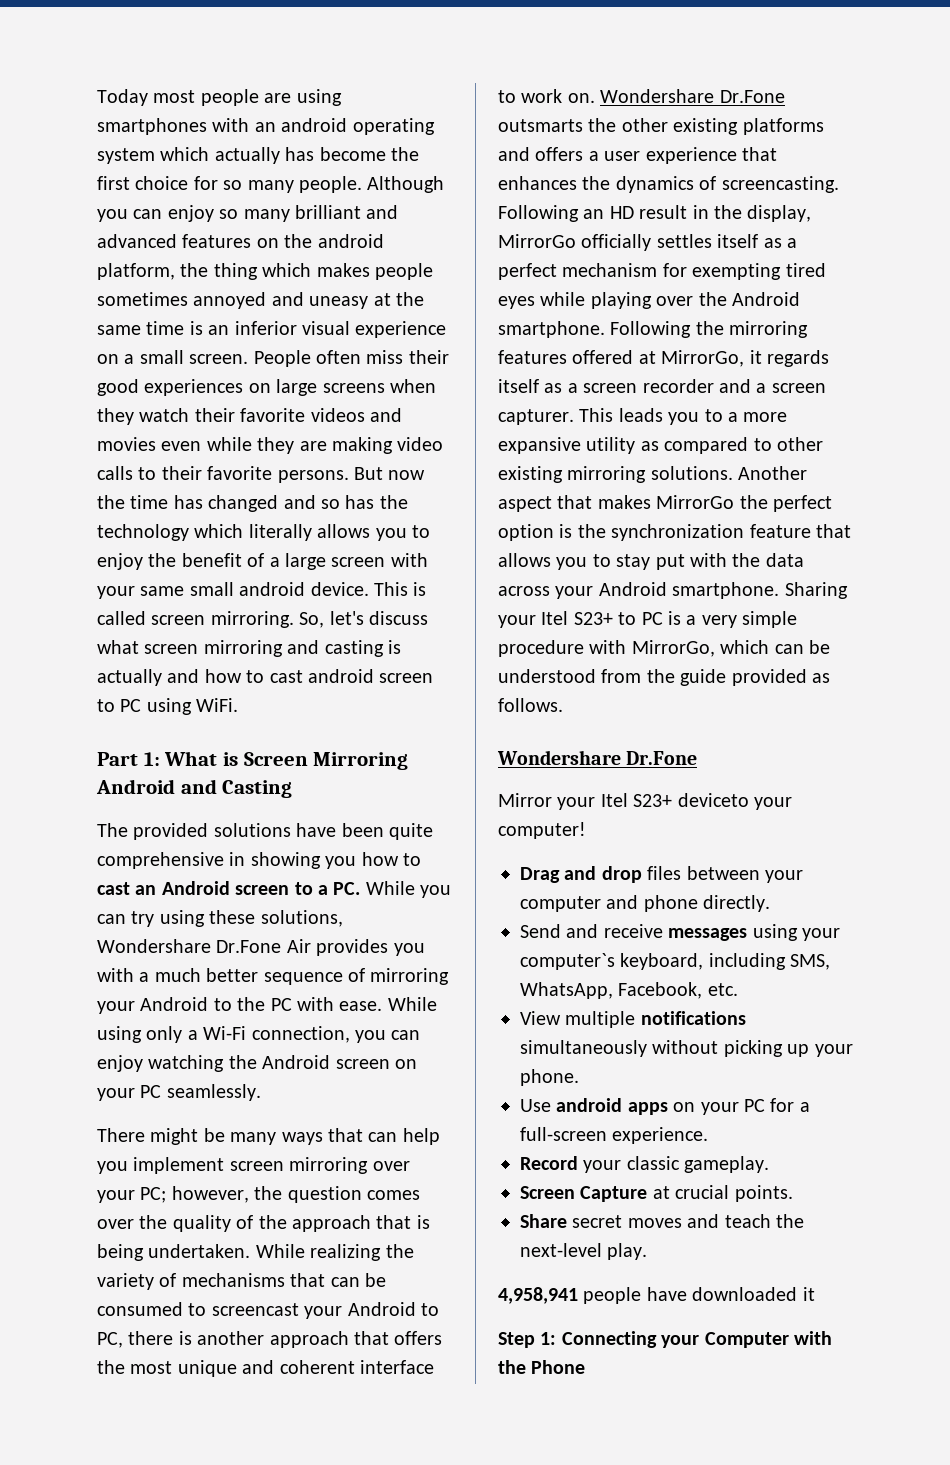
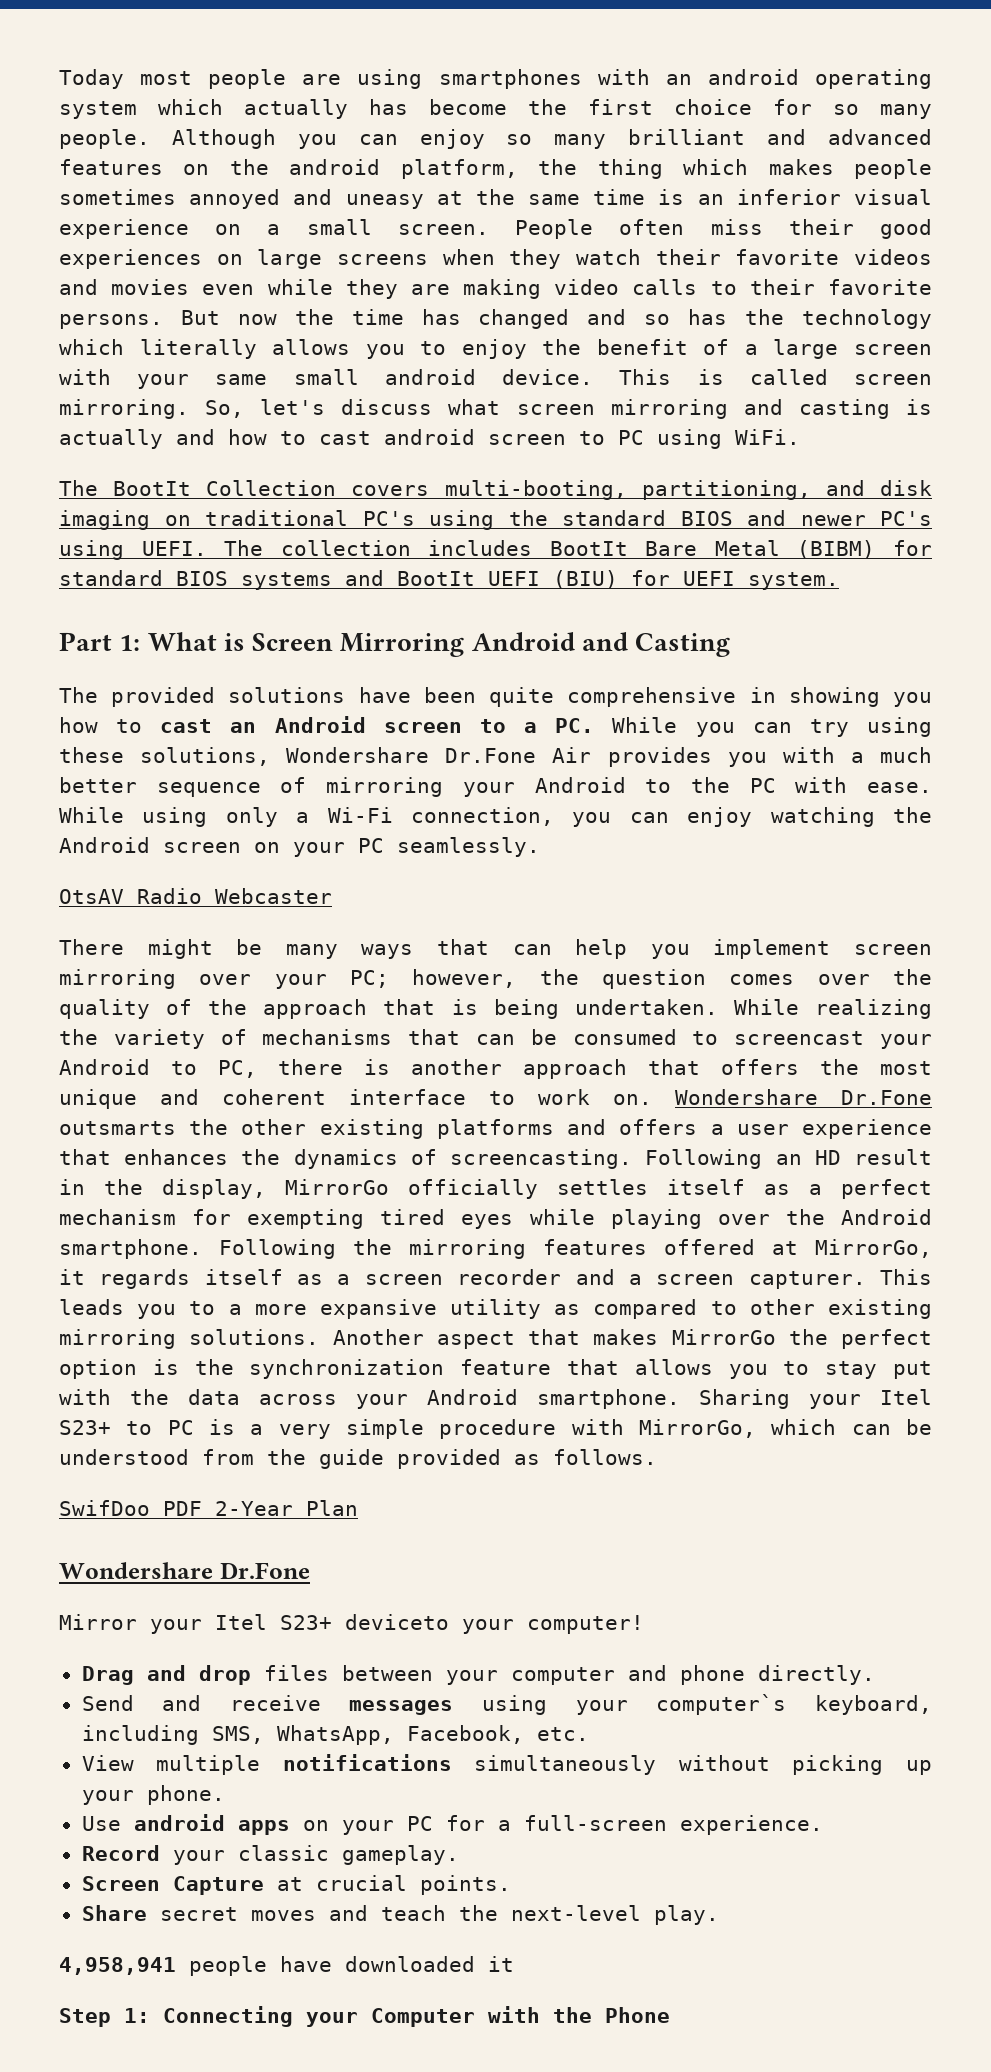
+ The BootIt Collection covers multi-booting, partitioning, and disk imaging on traditional PC's using the standard BIOS and newer PC's using UEFI. The collection includes BootIt Bare Metal (BIBM) for standard BIOS systems and BootIt UEFI (BIU) for UEFI system.
+ OtsAV Radio Webcaster
+ SwifDoo PDF 2-Year Plan

